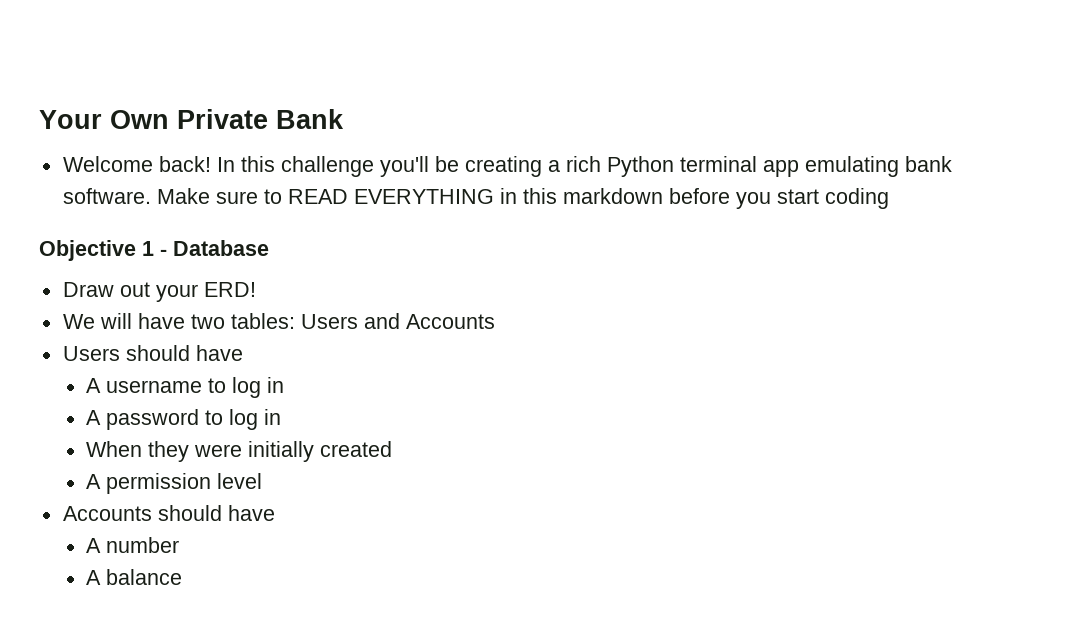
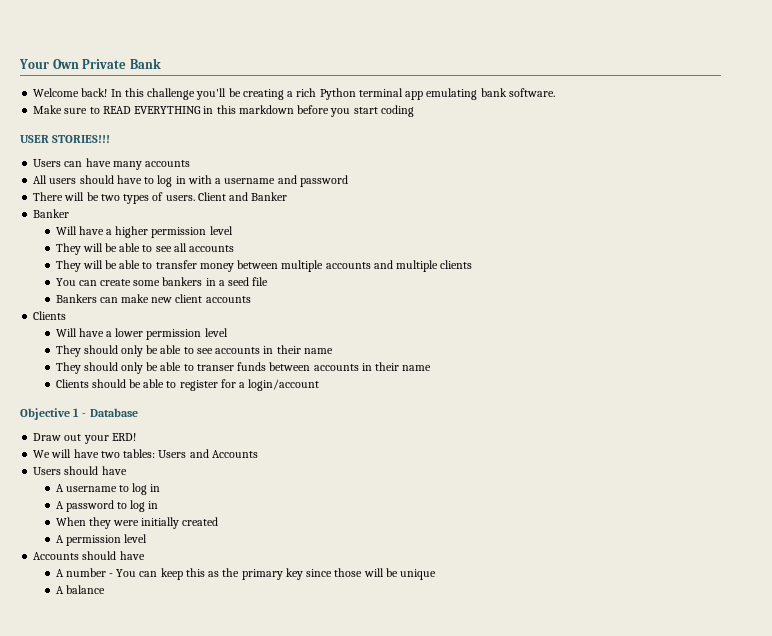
- In this challenge you'll be creating a rich Python terminal app emulating bank software. Make sure to READ EVERYTHING in this markdown before you start coding
+ In this challenge you'll be creating a rich Python terminal app emulating bank software.
+ Make sure to READ EVERYTHING in this markdown before you start coding
+ USER STORIES!!!
+ Users can have many accounts
+ All users should have to log in with a username and password
+ There will be two types of users. Client and Banker
+ Banker
+ Will have a higher permission level
+ They will be able to see all accounts
+ They will be able to transfer money between multiple accounts and multiple clients
+ You can create some bankers in a seed file
+ Bankers can make new client accounts
+ Clients
+ Will have a lower permission level
+ They should only be able to see accounts in their name
+ They should only be able to transer funds between accounts in their name
+ Clients should be able to register for a login/account
- A number
+ A number - You can keep this as the primary key since those will be unique

